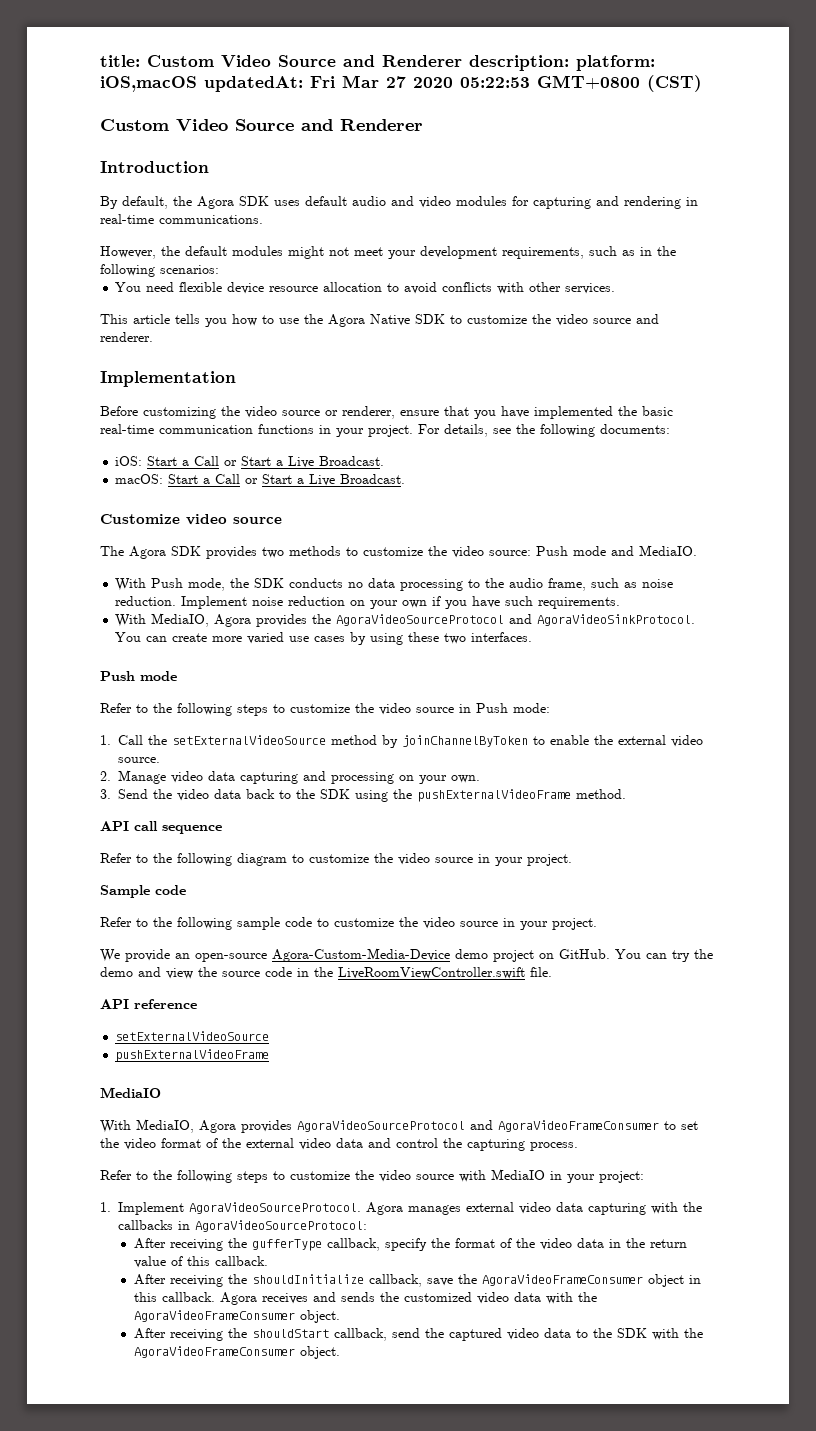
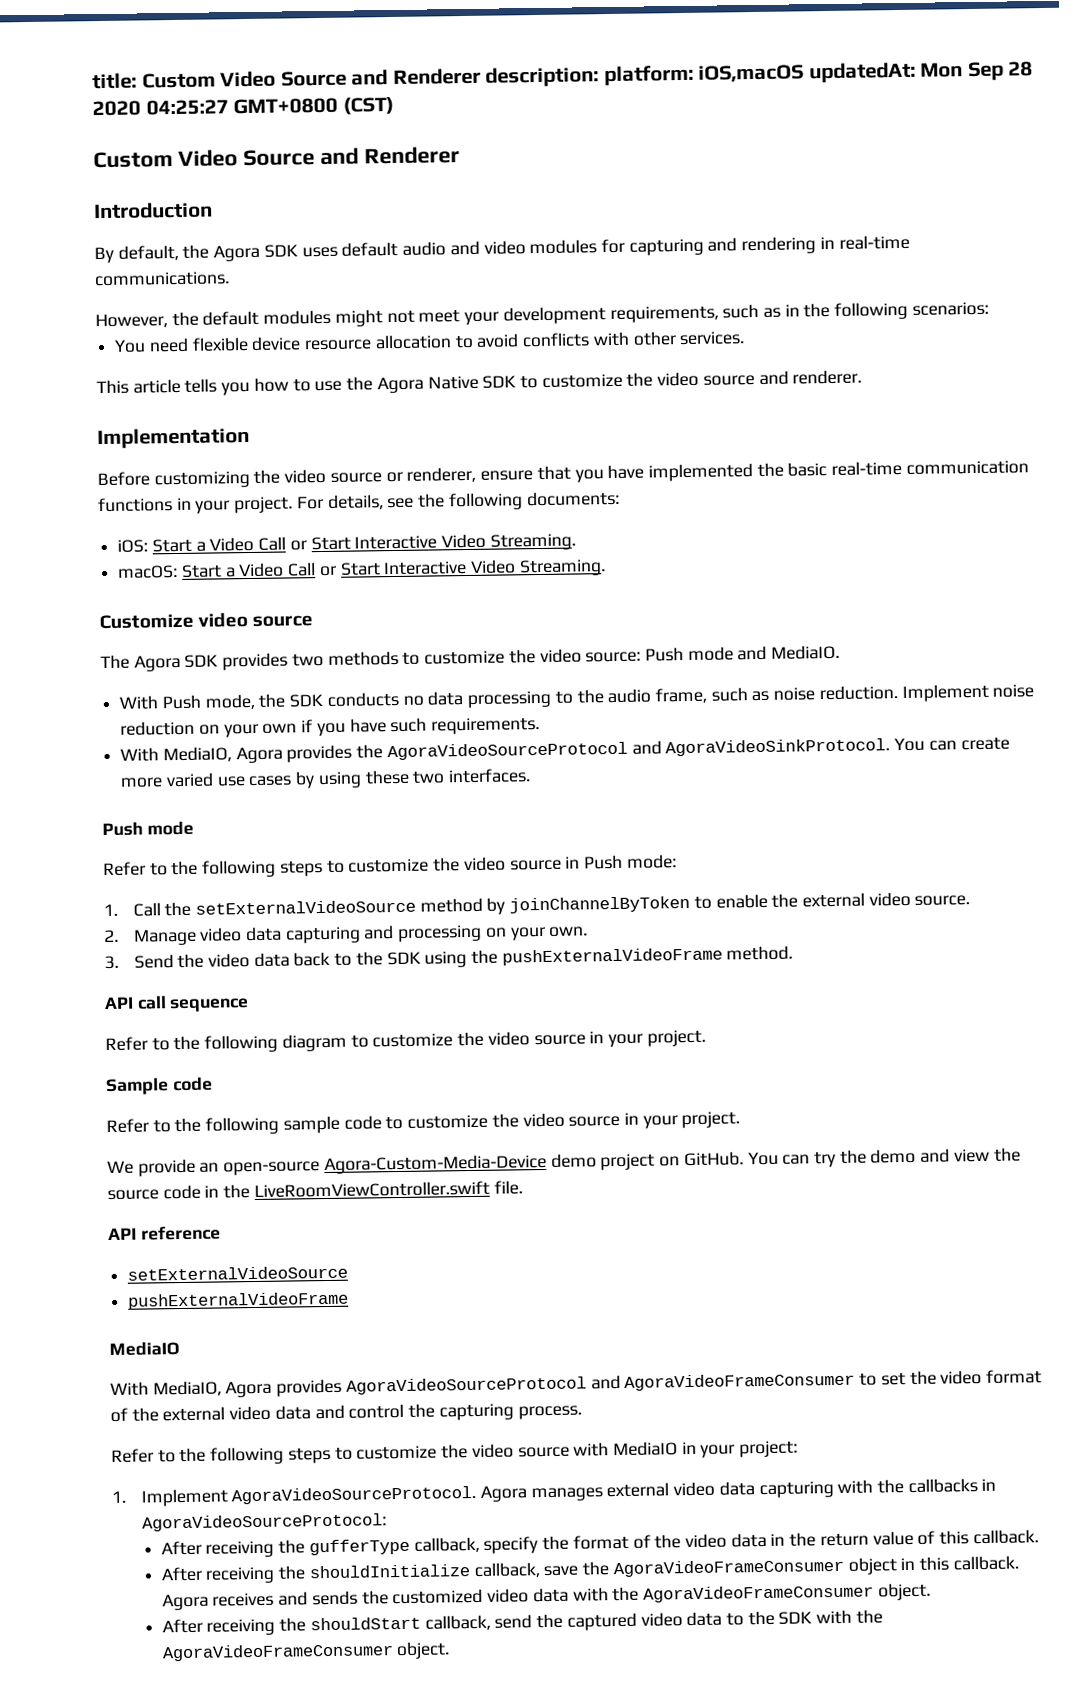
- title: Custom Video Source and Renderer description: platform: iOS,macOS updatedAt: Fri Mar 27 2020 05:22:53 GMT+0800 (CST)
+ title: Custom Video Source and Renderer description: platform: iOS,macOS updatedAt: Mon Sep 28 2020 04:25:27 GMT+0800 (CST)
- iOS: Start a Call or Start a Live Broadcast.
+ iOS: Start a Video Call or Start Interactive Video Streaming.
- macOS: Start a Call or Start a Live Broadcast.
+ macOS: Start a Video Call or Start Interactive Video Streaming.

